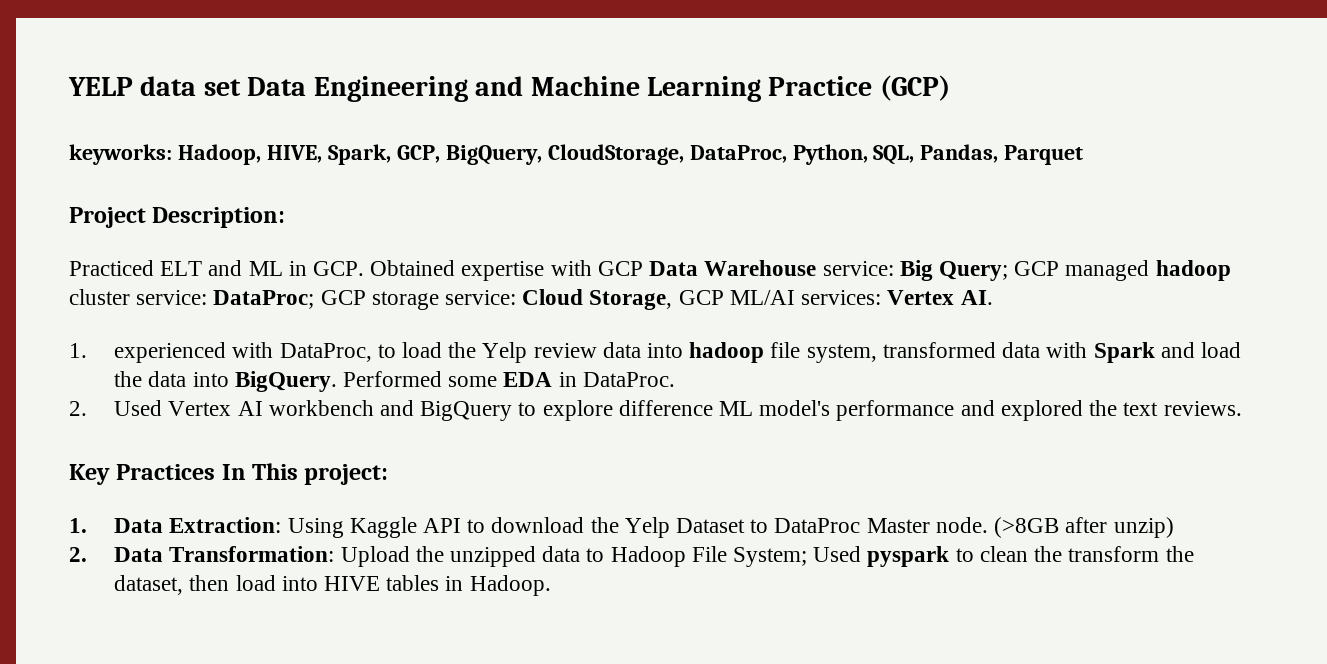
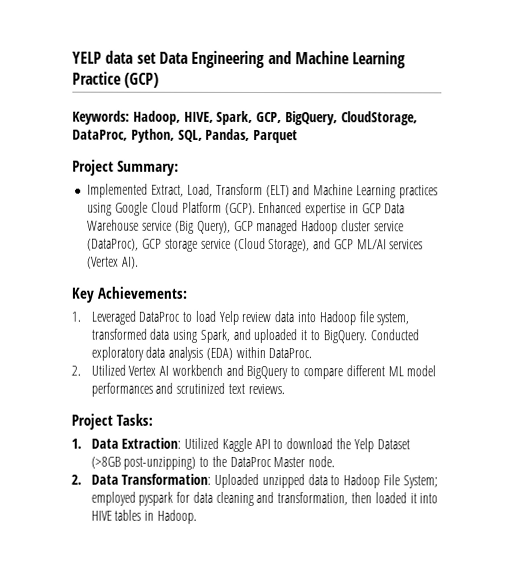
- keyworks: Hadoop, HIVE, Spark, GCP, BigQuery, CloudStorage, DataProc, Python, SQL, Pandas, Parquet
+ Keywords: Hadoop, HIVE, Spark, GCP, BigQuery, CloudStorage, DataProc, Python, SQL, Pandas, Parquet
- Project Description:
- Practiced ELT and ML in GCP. Obtained expertise with GCP Data Warehouse service: Big Query; GCP managed hadoop cluster service: DataProc; GCP storage service: Cloud Storage, GCP ML/AI services: Vertex AI.
- 1. experienced with DataProc, to load the Yelp review data into hadoop file system, transformed data with Spark and load the data into BigQuery. Performed some EDA in DataProc.
+ Project Summary:
+ Implemented Extract, Load, Transform (ELT) and Machine Learning practices using Google Cloud Platform (GCP). Enhanced expertise in GCP Data Warehouse service (Big Query), GCP managed Hadoop cluster service (DataProc), GCP storage service (Cloud Storage), and GCP ML/AI services (Vertex AI).
+ Key Achievements:
+ 1. Leveraged DataProc to load Yelp review data into Hadoop file system, transformed data using Spark, and uploaded it to BigQuery. Conducted exploratory data analysis (EDA) within DataProc.
- 2. Used Vertex AI workbench and BigQuery to explore difference ML model's performance and explored the text reviews.
- Key Practices In This project:
+ 2. Utilized Vertex AI workbench and BigQuery to compare different ML model performances and scrutinized text reviews.
+ Project Tasks:
- 1. Data Extraction: Using Kaggle API to download the Yelp Dataset to DataProc Master node. (>8GB after unzip)
+ 1. Data Extraction: Utilized Kaggle API to download the Yelp Dataset (>8GB post-unzipping) to the DataProc Master node.
- 2. Data Transformation: Upload the unzipped data to Hadoop File System; Used pyspark to clean the transform the dataset, then load into HIVE tables in Hadoop.
+ 2. Data Transformation: Uploaded unzipped data to Hadoop File System; employed pyspark for data cleaning and transformation, then loaded it into HIVE tables in Hadoop.

